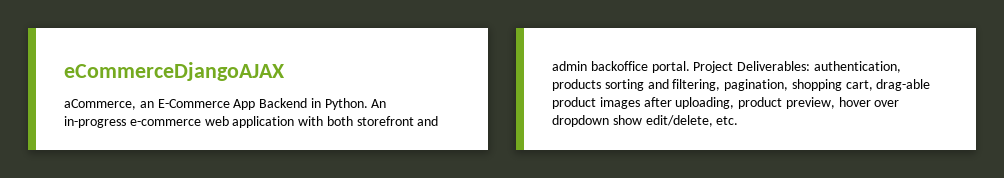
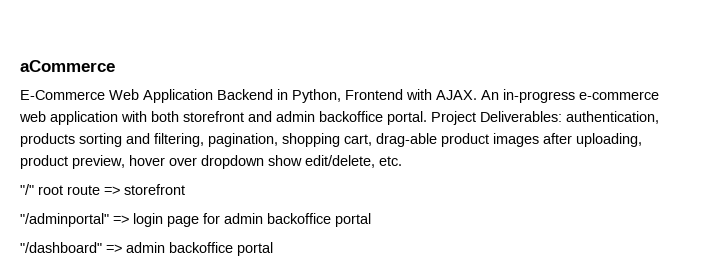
- eCommerceDjangoAJAX
- aCommerce, an E-Commerce App Backend in Python.
+ aCommerce
+ E-Commerce Web Application Backend in Python, Frontend with AJAX.
+ "/" root route => storefront
+ "/adminportal" => login page for admin backoffice portal
+ "/dashboard" => admin backoffice portal

